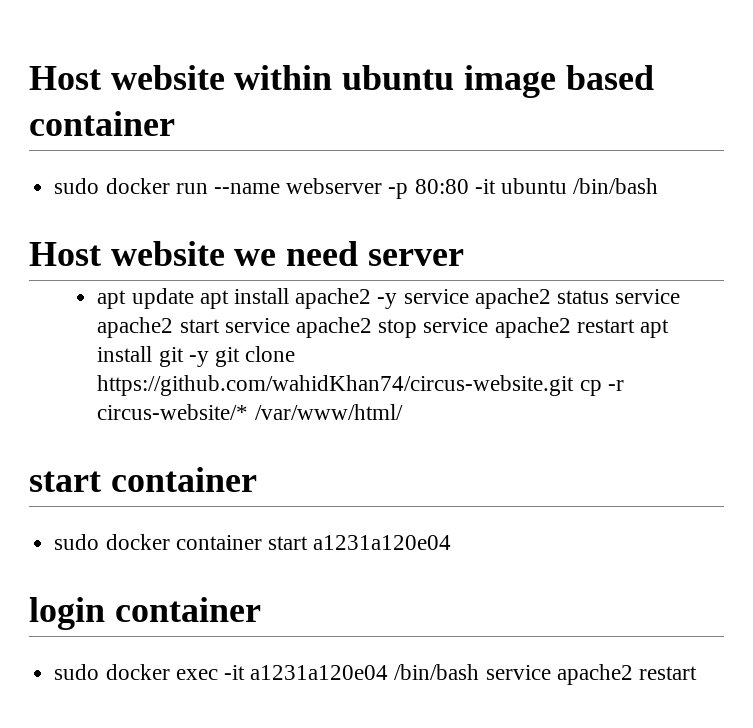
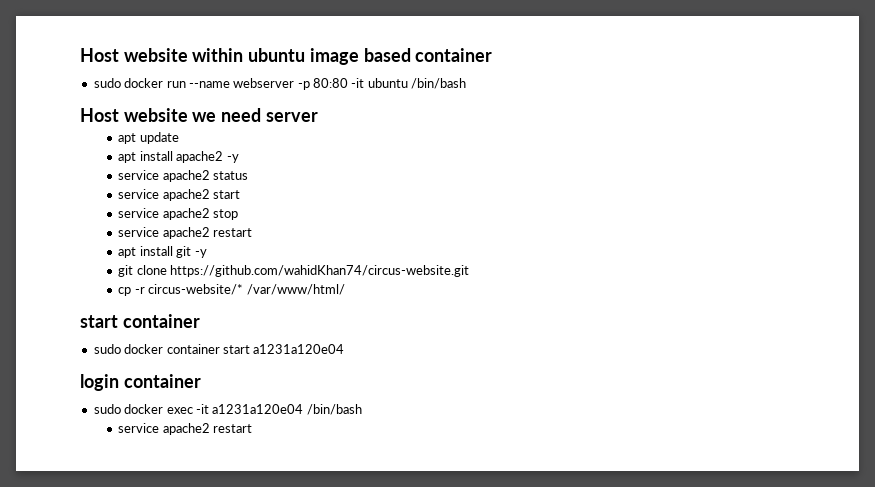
- apt update apt install apache2 -y service apache2 status service apache2 start service apache2 stop service apache2 restart apt install git -y git clone https://github.com/wahidKhan74/circus-website.git cp -r circus-website/* /var/www/html/
+ apt update
+ apt install apache2 -y
+ service apache2 status
+ service apache2 start
+ service apache2 stop
+ service apache2 restart
+ apt install git -y
+ git clone https://github.com/wahidKhan74/circus-website.git
+ cp -r circus-website/* /var/www/html/
- sudo docker exec -it a1231a120e04 /bin/bash service apache2 restart
+ sudo docker exec -it a1231a120e04 /bin/bash
+ service apache2 restart

